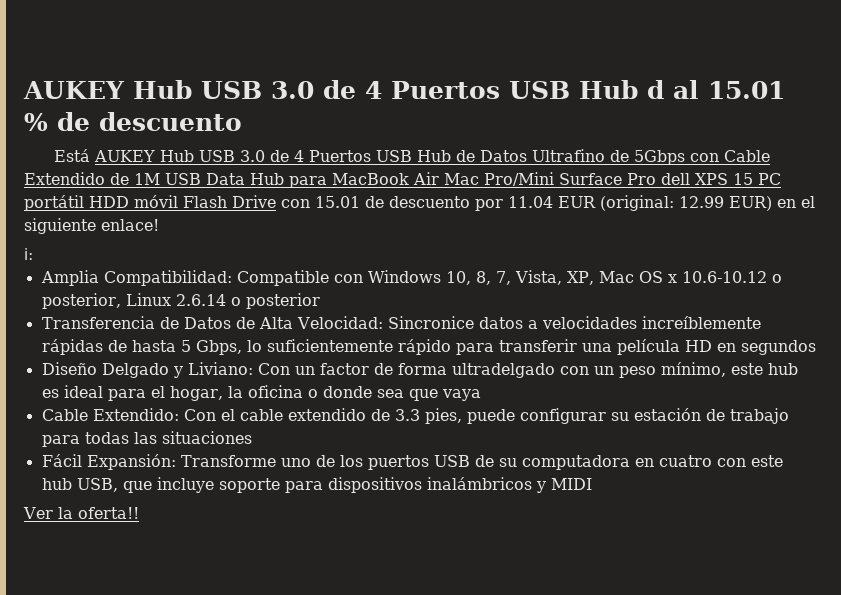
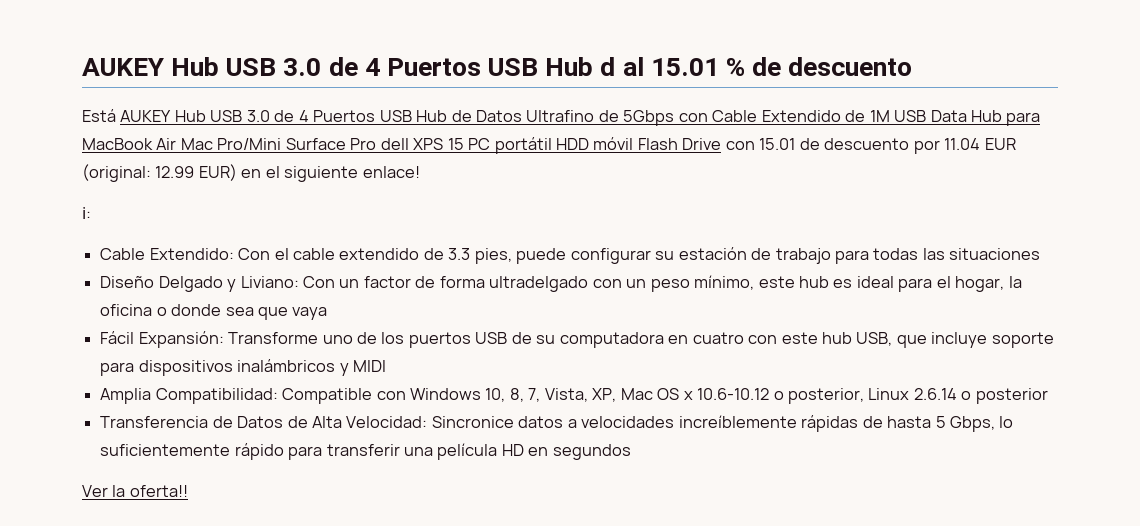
+ Cable Extendido: Con el cable extendido de 3.3 pies, puede configurar su estación de trabajo para todas las situaciones
+ Diseño Delgado y Liviano: Con un factor de forma ultradelgado con un peso mínimo, este hub es ideal para el hogar, la oficina o donde sea que vaya
+ Fácil Expansión: Transforme uno de los puertos USB de su computadora en cuatro con este hub USB, que incluye soporte para dispositivos inalámbricos y MIDI
- Diseño Delgado y Liviano: Con un factor de forma ultradelgado con un peso mínimo, este hub es ideal para el hogar, la oficina o donde sea que vaya
- Cable Extendido: Con el cable extendido de 3.3 pies, puede configurar su estación de trabajo para todas las situaciones
- Fácil Expansión: Transforme uno de los puertos USB de su computadora en cuatro con este hub USB, que incluye soporte para dispositivos inalámbricos y MIDI

